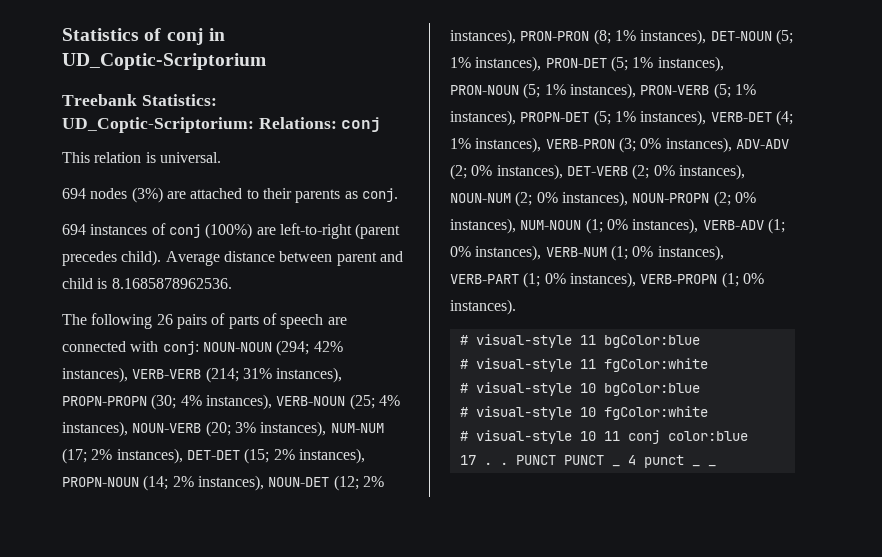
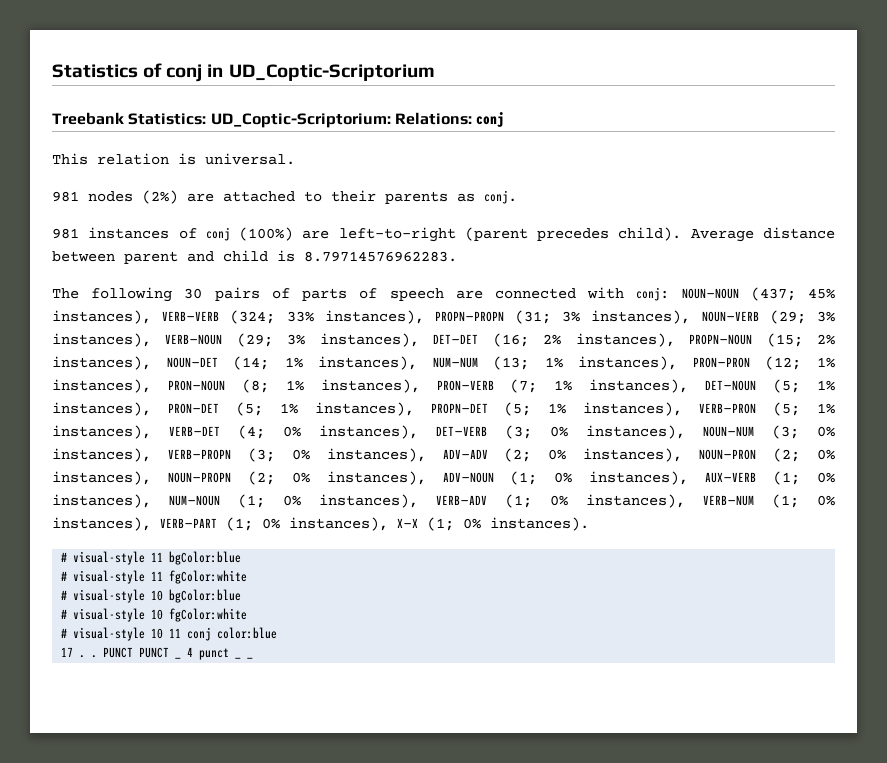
- 694 nodes (3%) are attached to their parents as conj.
+ 981 nodes (2%) are attached to their parents as conj.
- 694 instances of conj (100%) are left-to-right (parent precedes child).
+ 981 instances of conj (100%) are left-to-right (parent precedes child).
- Average distance between parent and child is 8.1685878962536.
+ Average distance between parent and child is 8.79714576962283.
- The following 26 pairs of parts of speech are connected with conj:
+ The following 30 pairs of parts of speech are connected with conj:
- NOUN-NOUN (294; 42% instances), VERB-VERB (214; 31% instances), PROPN-PROPN (30; 4% instances), VERB-NOUN (25; 4% instances), NOUN-VERB (20; 3% instances), NUM-NUM (17; 2% instances), DET-DET (15;
+ NOUN-NOUN (437; 45% instances), VERB-VERB (324; 33% instances), PROPN-PROPN (31; 3% instances), NOUN-VERB (29; 3% instances), VERB-NOUN (29; 3% instances), DET-DET (16; 2% instances), PROPN-NOUN (15;
- 2% instances), PROPN-NOUN (14; 2% instances), NOUN-DET (12; 2% instances), PRON-PRON (8;
+ 2% instances), NOUN-DET (14; 1% instances), NUM-NUM (13; 1% instances), PRON-PRON (12; 1% instances), PRON-NOUN (8; 1% instances), PRON-VERB (7;
- 1% instances), PRON-NOUN (5; 1% instances), PRON-VERB (5; 1% instances), PROPN-DET (5;
+ 1% instances), PROPN-DET (5; 1% instances), VERB-PRON (5;
- 1% instances), VERB-PRON (3;
+ 0% instances), DET-VERB (3; 0% instances), NOUN-NUM (3; 0% instances), VERB-PROPN (3;
- 0% instances), DET-VERB (2; 0% instances), NOUN-NUM (2;
+ 0% instances), NOUN-PRON (2;
- 0% instances), NUM-NOUN (1;
+ 0% instances), ADV-NOUN (1; 0% instances), AUX-VERB (1; 0% instances), NUM-NOUN (1;
- 0% instances), VERB-PROPN (1;
+ 0% instances), X-X (1;

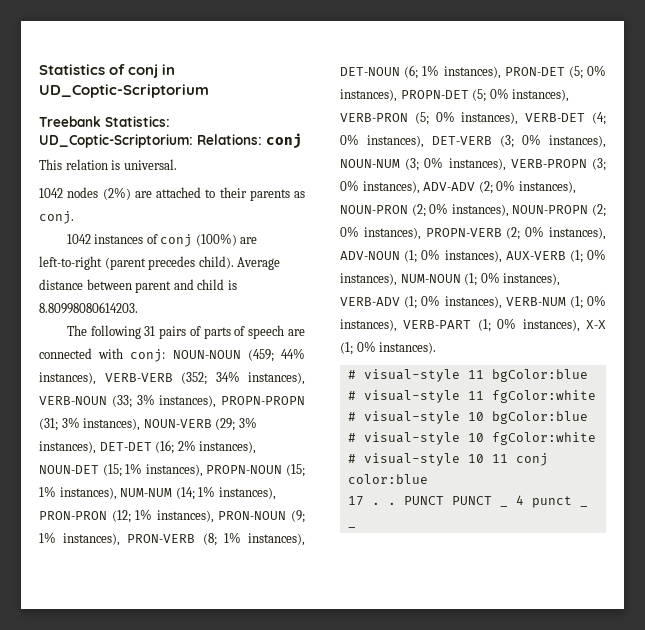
- 981 nodes (2%) are attached to their parents as conj.
+ 1042 nodes (2%) are attached to their parents as conj.
- 981 instances of conj (100%) are left-to-right (parent precedes child).
+ 1042 instances of conj (100%) are left-to-right (parent precedes child).
- Average distance between parent and child is 8.79714576962283.
+ Average distance between parent and child is 8.80998080614203.
- The following 30 pairs of parts of speech are connected with conj:
+ The following 31 pairs of parts of speech are connected with conj:
- NOUN-NOUN (437; 45% instances), VERB-VERB (324; 33% instances), PROPN-PROPN (31;
+ NOUN-NOUN (459; 44% instances), VERB-VERB (352; 34% instances), VERB-NOUN (33; 3% instances), PROPN-PROPN (31;
- 3% instances), VERB-NOUN (29; 3% instances), DET-DET (16; 2% instances), PROPN-NOUN (15; 2% instances), NOUN-DET (14;
+ 3% instances), DET-DET (16; 2% instances), NOUN-DET (15; 1% instances), PROPN-NOUN (15;
- 1% instances), NUM-NUM (13;
+ 1% instances), NUM-NUM (14;
- 1% instances), PRON-NOUN (8; 1% instances), PRON-VERB (7; 1% instances), DET-NOUN (5;
+ 1% instances), PRON-NOUN (9; 1% instances), PRON-VERB (8; 1% instances), DET-NOUN (6;
- 1% instances), PROPN-DET (5;
+ 0% instances), PROPN-DET (5;
- 1% instances), VERB-PRON (5;
+ 0% instances), VERB-PRON (5;
- 1% instances), VERB-DET (4;
+ 0% instances), VERB-DET (4;
- 0% instances), ADV-NOUN (1;
+ 0% instances), PROPN-VERB (2; 0% instances), ADV-NOUN (1;

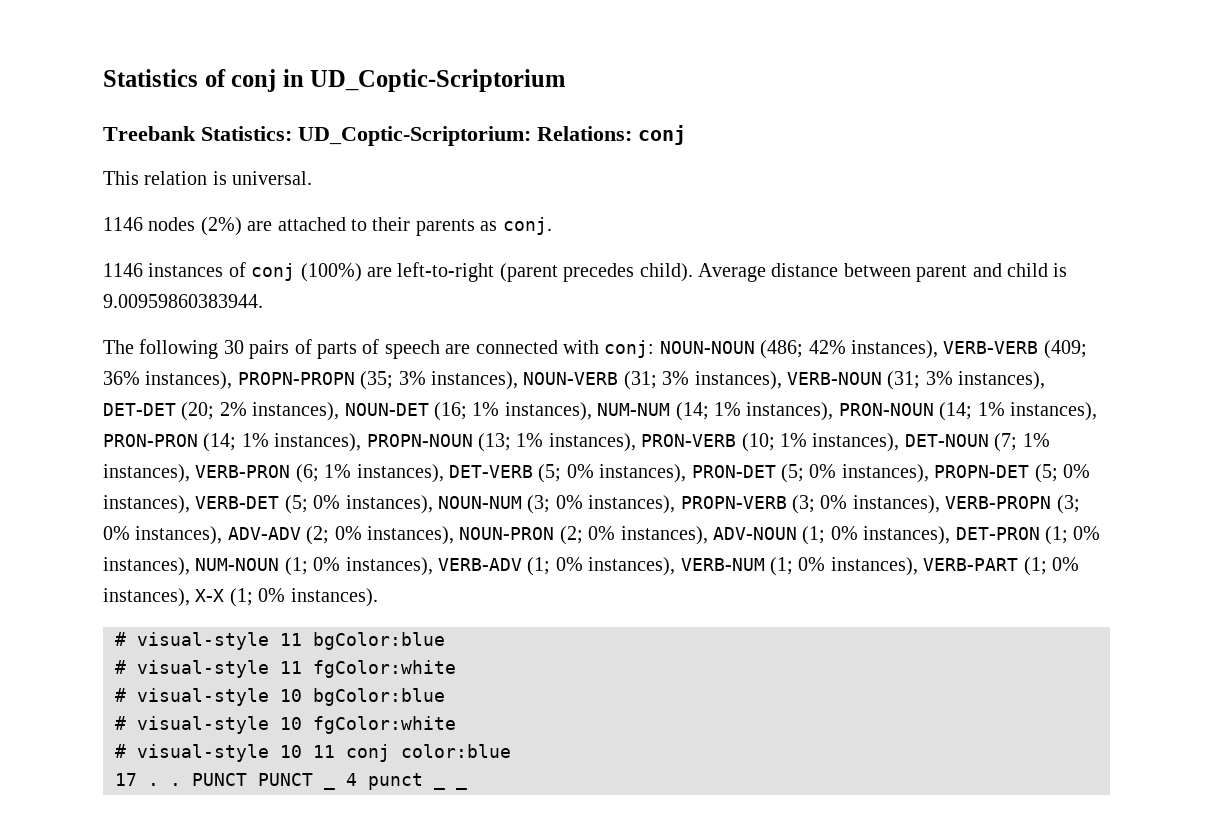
- 1042 nodes (2%) are attached to their parents as conj.
+ 1146 nodes (2%) are attached to their parents as conj.
- 1042 instances of conj (100%) are left-to-right (parent precedes child).
+ 1146 instances of conj (100%) are left-to-right (parent precedes child).
- Average distance between parent and child is 8.80998080614203.
+ Average distance between parent and child is 9.00959860383944.
- The following 31 pairs of parts of speech are connected with conj:
+ The following 30 pairs of parts of speech are connected with conj:
- NOUN-NOUN (459; 44% instances), VERB-VERB (352; 34% instances), VERB-NOUN (33; 3% instances), PROPN-PROPN (31; 3% instances), NOUN-VERB (29;
+ NOUN-NOUN (486; 42% instances), VERB-VERB (409; 36% instances), PROPN-PROPN (35; 3% instances), NOUN-VERB (31; 3% instances), VERB-NOUN (31;
- 3% instances), DET-DET (16;
+ 3% instances), DET-DET (20;
- 2% instances), NOUN-DET (15; 1% instances), PROPN-NOUN (15;
+ 2% instances), NOUN-DET (16;
- 1% instances), PRON-PRON (12; 1% instances), PRON-NOUN (9;
+ 1% instances), PRON-NOUN (14; 1% instances), PRON-PRON (14; 1% instances), PROPN-NOUN (13;
- 1% instances), PRON-VERB (8;
+ 1% instances), PRON-VERB (10;
- 1% instances), DET-NOUN (6; 1% instances), PRON-DET (5;
+ 1% instances), DET-NOUN (7; 1% instances), VERB-PRON (6; 1% instances), DET-VERB (5; 0% instances), PRON-DET (5;
- 0% instances), VERB-PRON (5; 0% instances), VERB-DET (4; 0% instances), DET-VERB (3; 0% instances), NOUN-NUM (3;
+ 0% instances), VERB-DET (5; 0% instances), NOUN-NUM (3; 0% instances), PROPN-VERB (3;
- 0% instances), NOUN-PROPN (2; 0% instances), PROPN-VERB (2; 0% instances), ADV-NOUN (1;
+ 0% instances), ADV-NOUN (1;
- 0% instances), AUX-VERB (1;
+ 0% instances), DET-PRON (1;

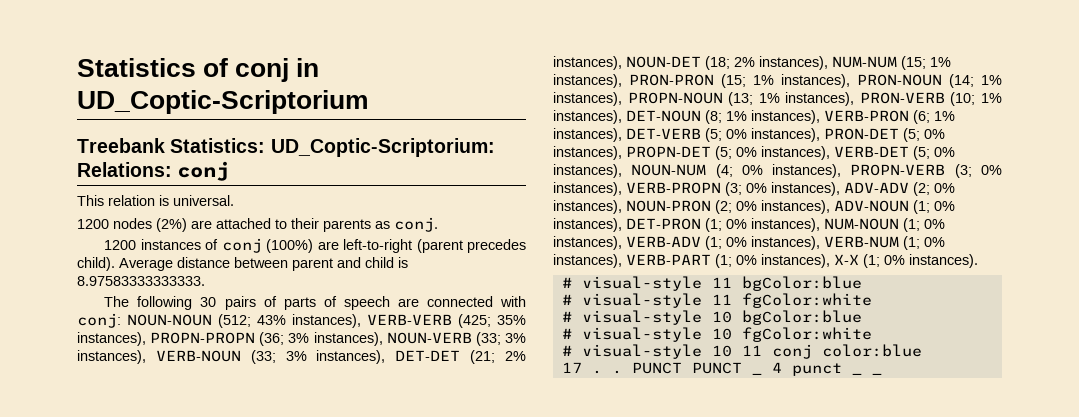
- 1146 nodes (2%) are attached to their parents as conj.
+ 1200 nodes (2%) are attached to their parents as conj.
- 1146 instances of conj (100%) are left-to-right (parent precedes child).
+ 1200 instances of conj (100%) are left-to-right (parent precedes child).
- Average distance between parent and child is 9.00959860383944.
+ Average distance between parent and child is 8.97583333333333.
- NOUN-NOUN (486; 42% instances), VERB-VERB (409; 36% instances), PROPN-PROPN (35;
+ NOUN-NOUN (512; 43% instances), VERB-VERB (425; 35% instances), PROPN-PROPN (36;
- 3% instances), NOUN-VERB (31;
+ 3% instances), NOUN-VERB (33;
- 3% instances), VERB-NOUN (31;
+ 3% instances), VERB-NOUN (33;
- 3% instances), DET-DET (20;
+ 3% instances), DET-DET (21;
- 2% instances), NOUN-DET (16; 1% instances), NUM-NUM (14;
+ 2% instances), NOUN-DET (18; 2% instances), NUM-NUM (15; 1% instances), PRON-PRON (15;
- 1% instances), PRON-PRON (14; 1% instances), PROPN-NOUN (13;
+ 1% instances), PROPN-NOUN (13;
- 1% instances), DET-NOUN (7;
+ 1% instances), DET-NOUN (8;
- 0% instances), NOUN-NUM (3;
+ 0% instances), NOUN-NUM (4;

